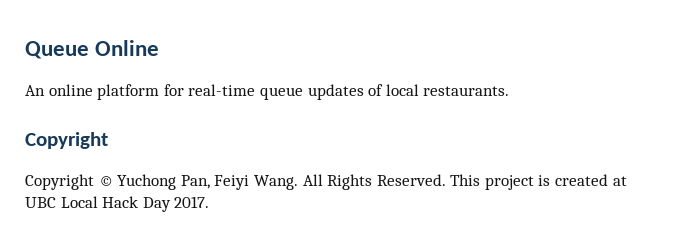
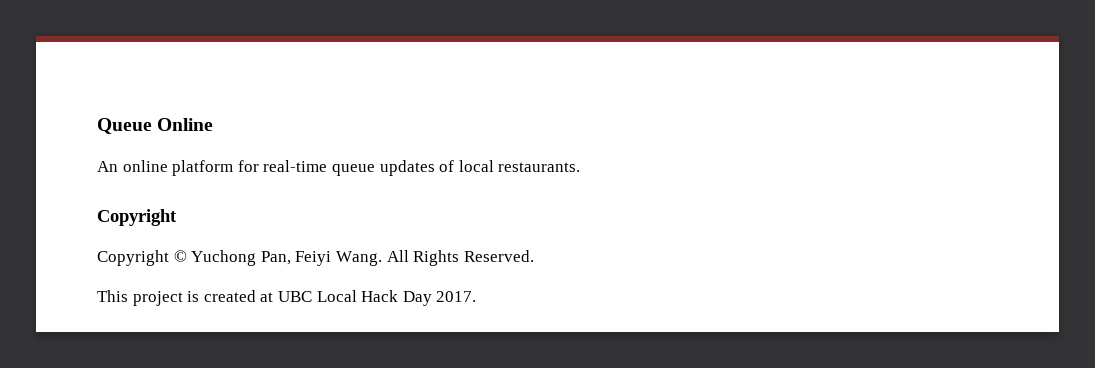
- All Rights Reserved. This project is created at UBC Local Hack Day 2017.
+ All Rights Reserved.
+ This project is created at UBC Local Hack Day 2017.

